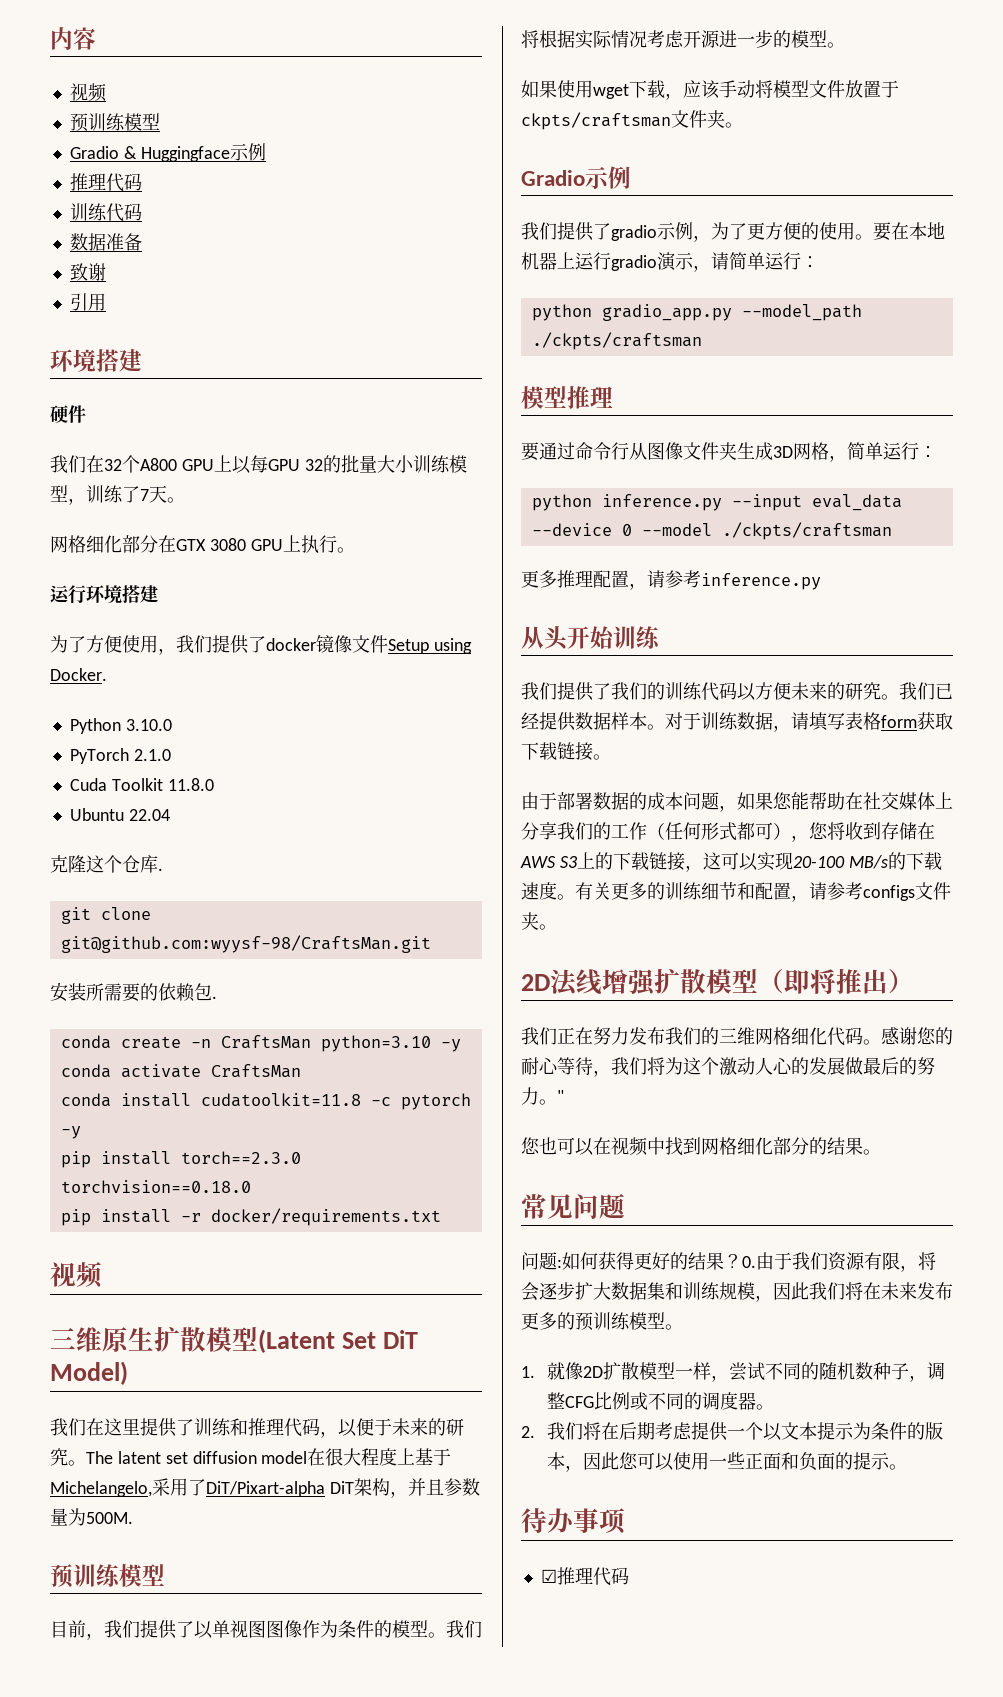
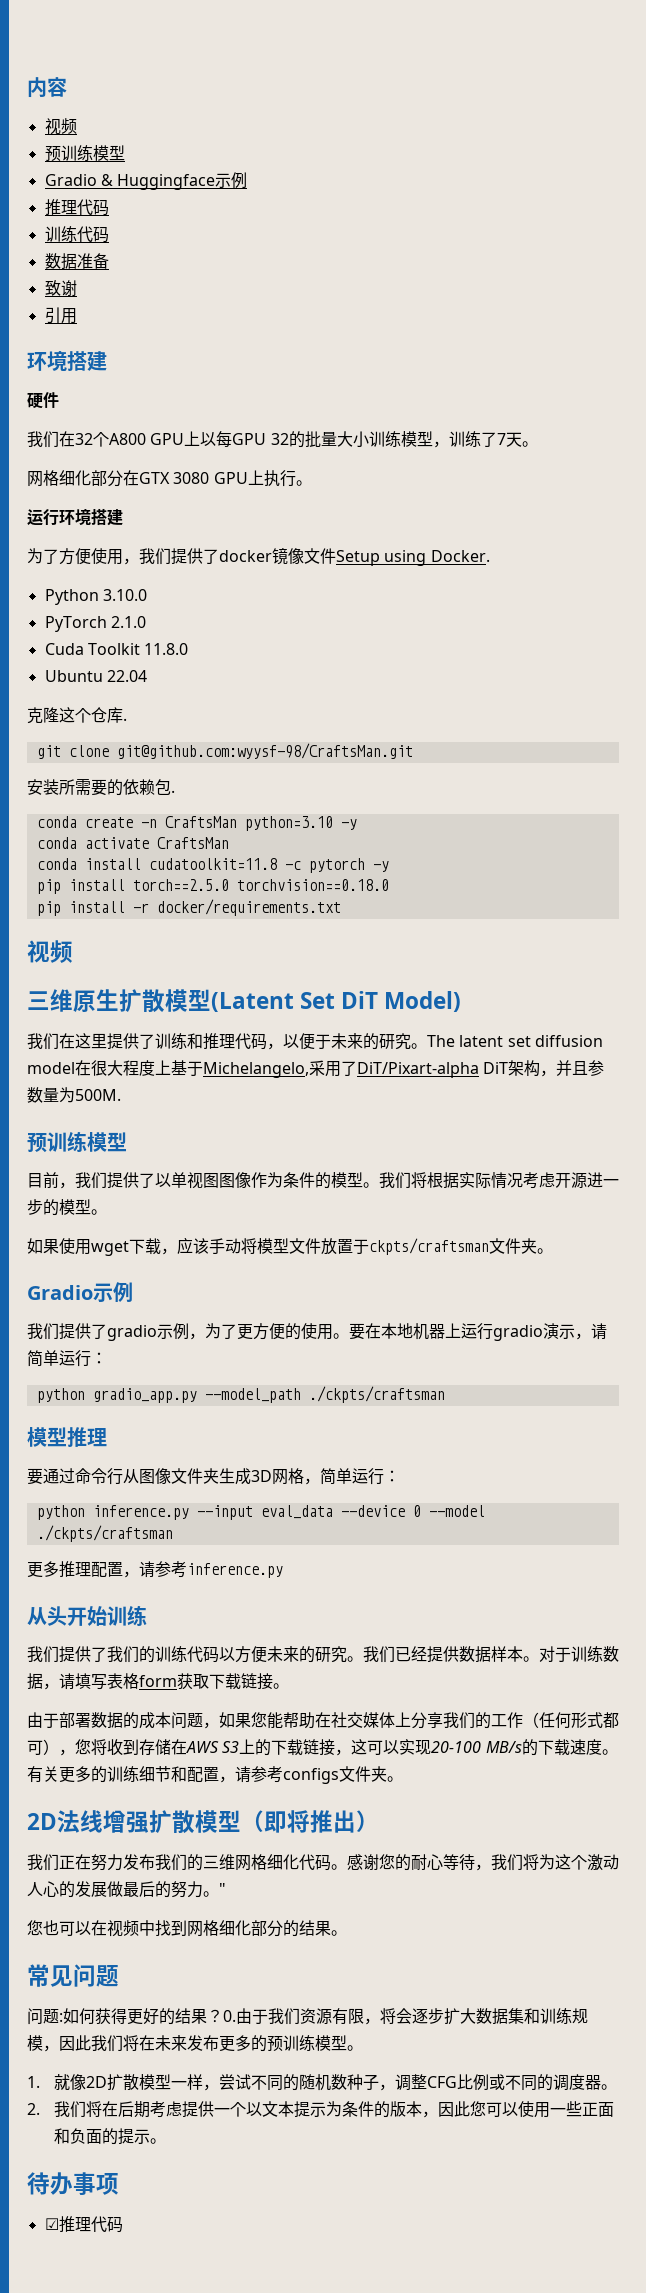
- pip install torch==2.3.0 torchvision==0.18.0
+ pip install torch==2.5.0 torchvision==0.18.0

